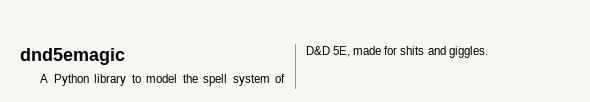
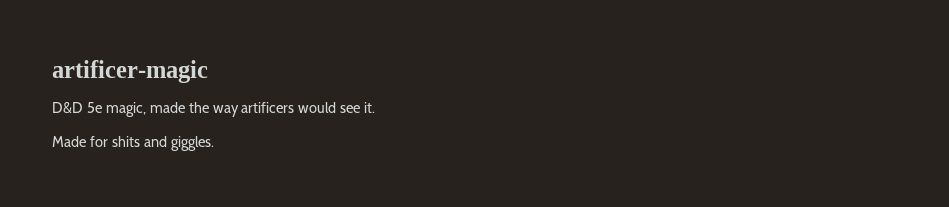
- dnd5emagic
- A Python library to model the spell system of D&D 5E, made for shits and giggles.
+ artificer-magic
+ D&D 5e magic, made the way artificers would see it.
+ Made for shits and giggles.

